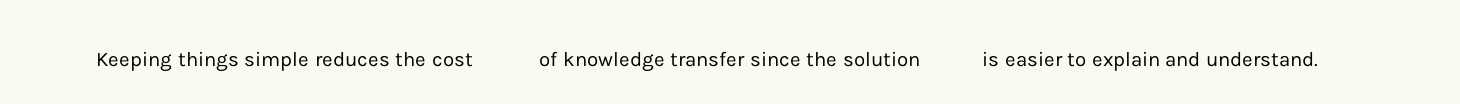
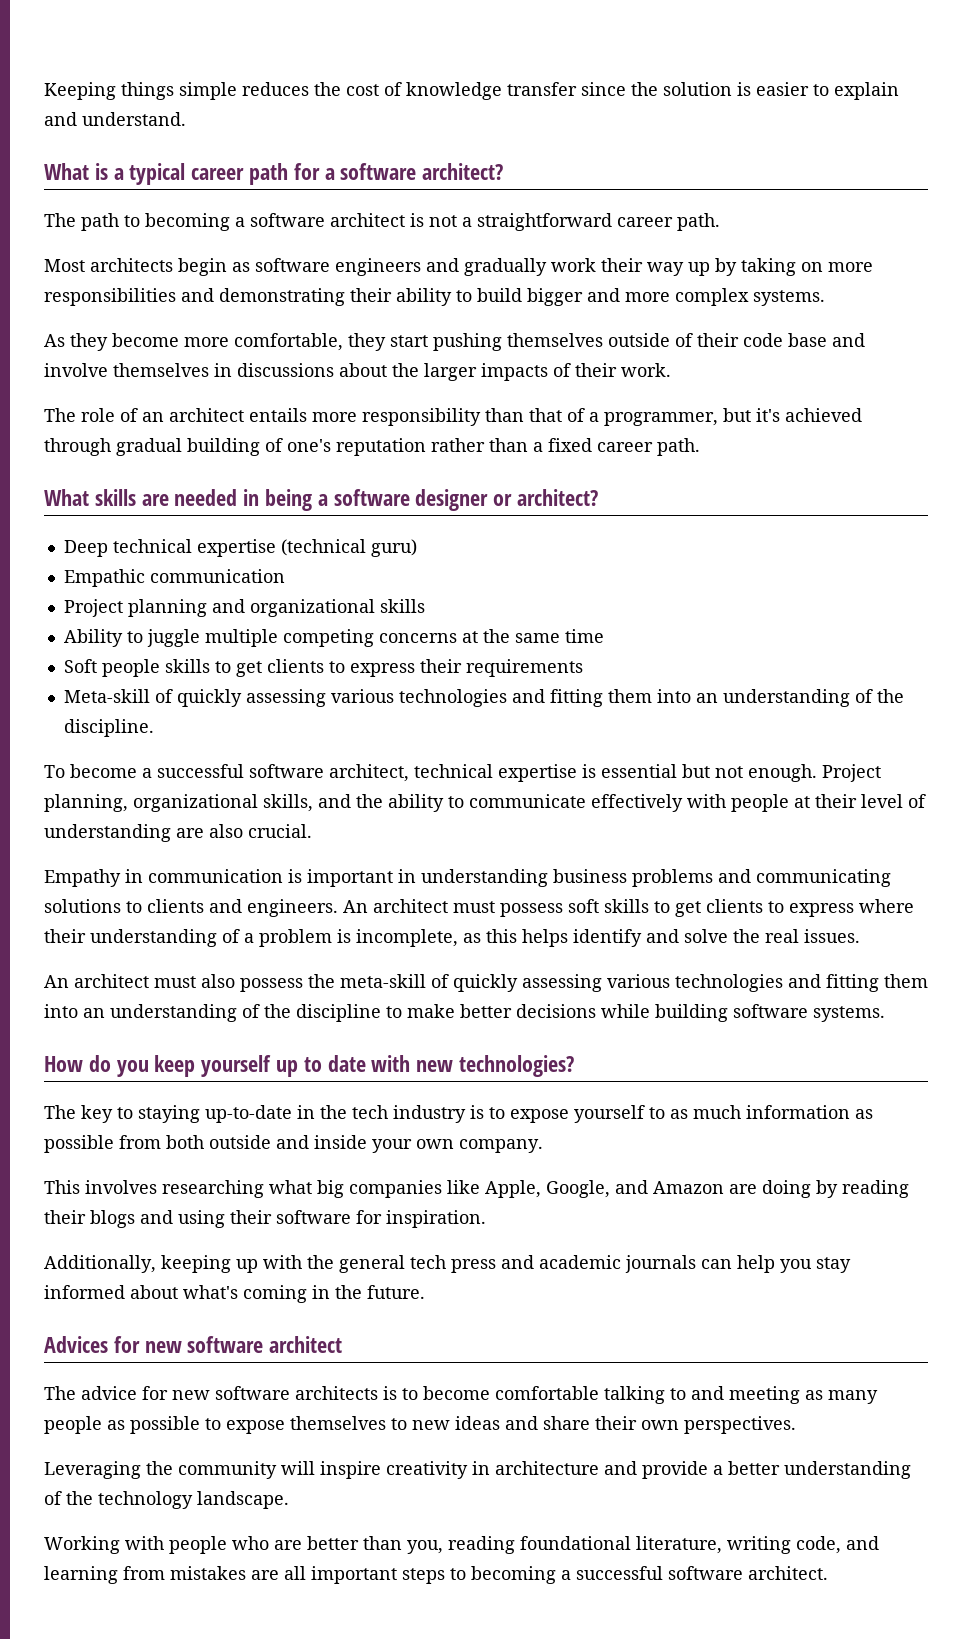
+ What is a typical career path for a software architect?
+ The path to becoming a software architect is not a straightforward career path.
+ Most architects begin as software engineers and gradually work their way up by taking on more responsibilities and demonstrating their ability to build bigger and more complex systems.
+ As they become more comfortable, they start pushing themselves outside of their code base and involve themselves in discussions about the larger impacts of their work.
+ The role of an architect entails more responsibility than that of a programmer, but it's achieved through gradual building of one's reputation rather than a fixed career path.
+ What skills are needed in being a software designer or architect?
+ Deep technical expertise (technical guru)
+ Empathic communication
+ Project planning and organizational skills
+ Ability to juggle multiple competing concerns at the same time
+ Soft people skills to get clients to express their requirements
+ Meta-skill of quickly assessing various technologies and fitting them into an understanding of the discipline.
+ To become a successful software architect, technical expertise is essential but not enough. Project planning, organizational skills, and the ability to communicate effectively with people at their level of understanding are also crucial.
+ Empathy in communication is important in understanding business problems and communicating solutions to clients and engineers. An architect must possess soft skills to get clients to express where their understanding of a problem is incomplete, as this helps identify and solve the real issues.
+ An architect must also possess the meta-skill of quickly assessing various technologies and fitting them into an understanding of the discipline to make better decisions while building software systems.
+ How do you keep yourself up to date with new technologies?
+ The key to staying up-to-date in the tech industry is to expose yourself to as much information as possible from both outside and inside your own company.
+ This involves researching what big companies like Apple, Google, and Amazon are doing by reading their blogs and using their software for inspiration.
+ Additionally, keeping up with the general tech press and academic journals can help you stay informed about what's coming in the future.
+ Advices for new software architect
+ The advice for new software architects is to become comfortable talking to and meeting as many people as possible to expose themselves to new ideas and share their own perspectives.
+ Leveraging the community will inspire creativity in architecture and provide a better understanding of the technology landscape.
+ Working with people who are better than you, reading foundational literature, writing code, and learning from mistakes are all important steps to becoming a successful software architect.

